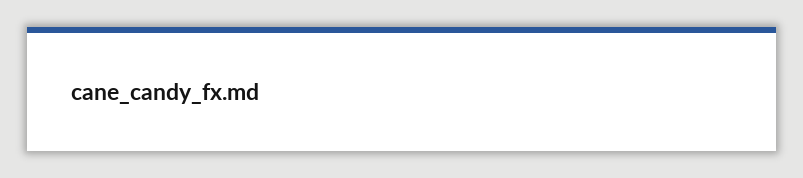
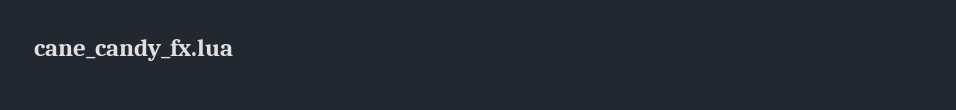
- cane_candy_fx.md
+ cane_candy_fx.lua

